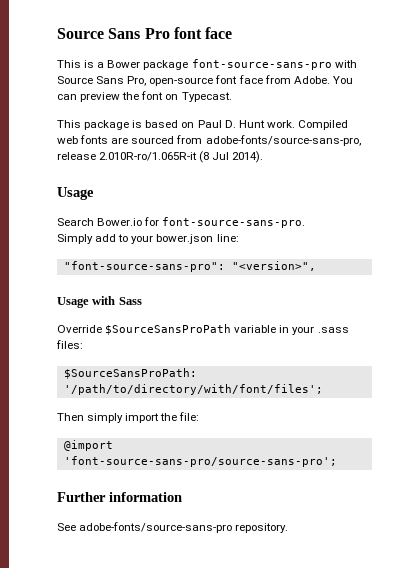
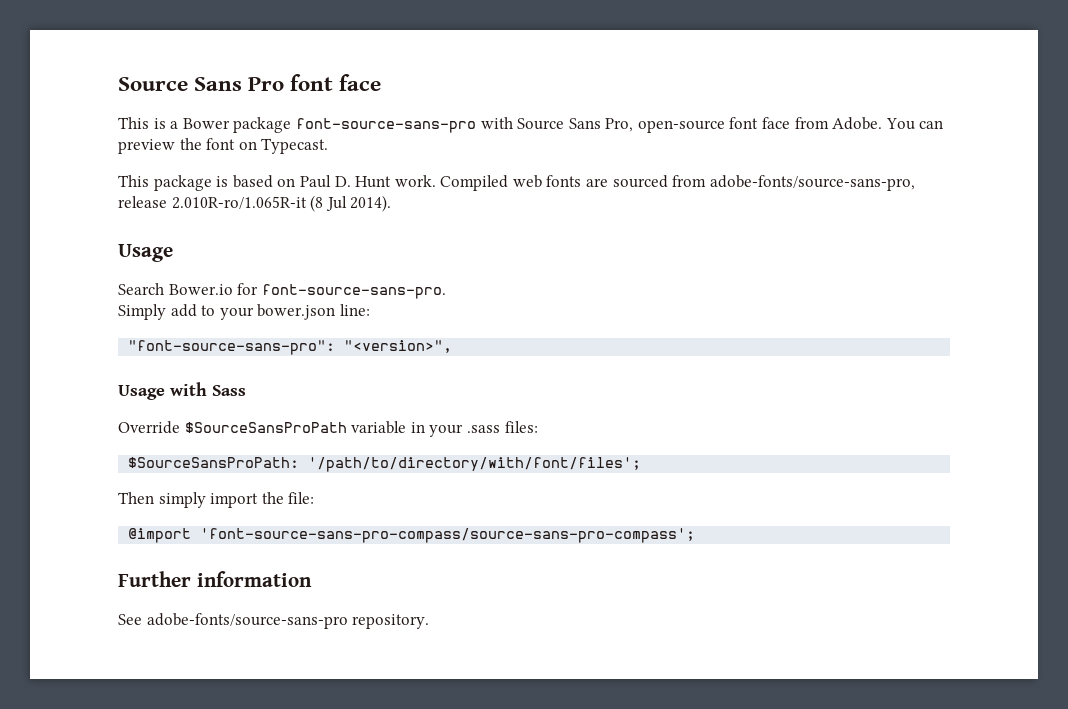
- @import 'font-source-sans-pro/source-sans-pro';
+ @import 'font-source-sans-pro-compass/source-sans-pro-compass';

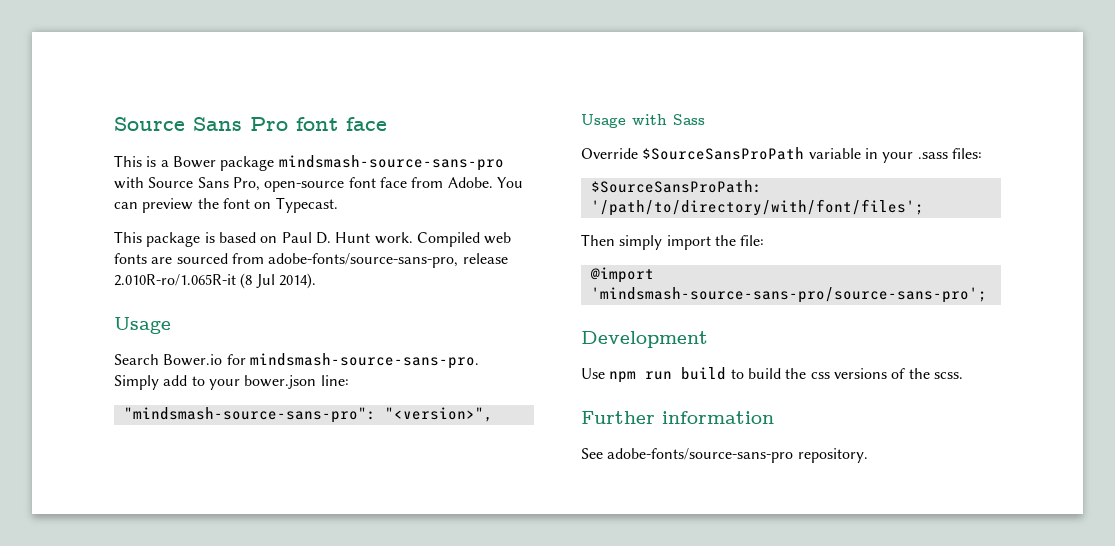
- This is a Bower package font-source-sans-pro with Source Sans Pro, open-source font face from Adobe.
+ This is a Bower package mindsmash-source-sans-pro with Source Sans Pro, open-source font face from Adobe.
- Search Bower.io for font-source-sans-pro.
+ Search Bower.io for mindsmash-source-sans-pro.
- "font-source-sans-pro": "<version>",
+ "mindsmash-source-sans-pro": "<version>",
- @import 'font-source-sans-pro-compass/source-sans-pro-compass';
+ @import 'mindsmash-source-sans-pro/source-sans-pro';
+ Development
+ Use npm run build to build the css versions of the scss.

